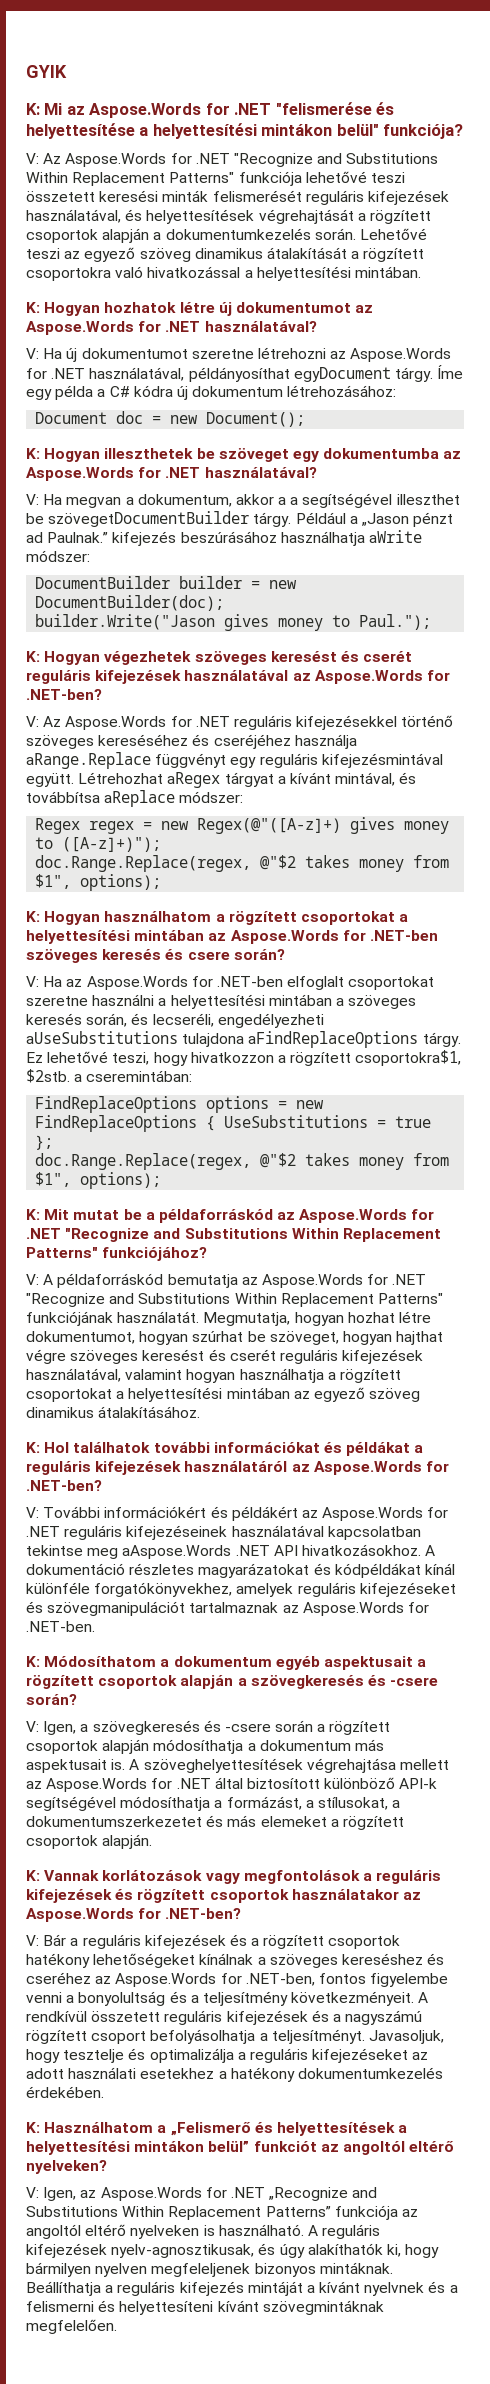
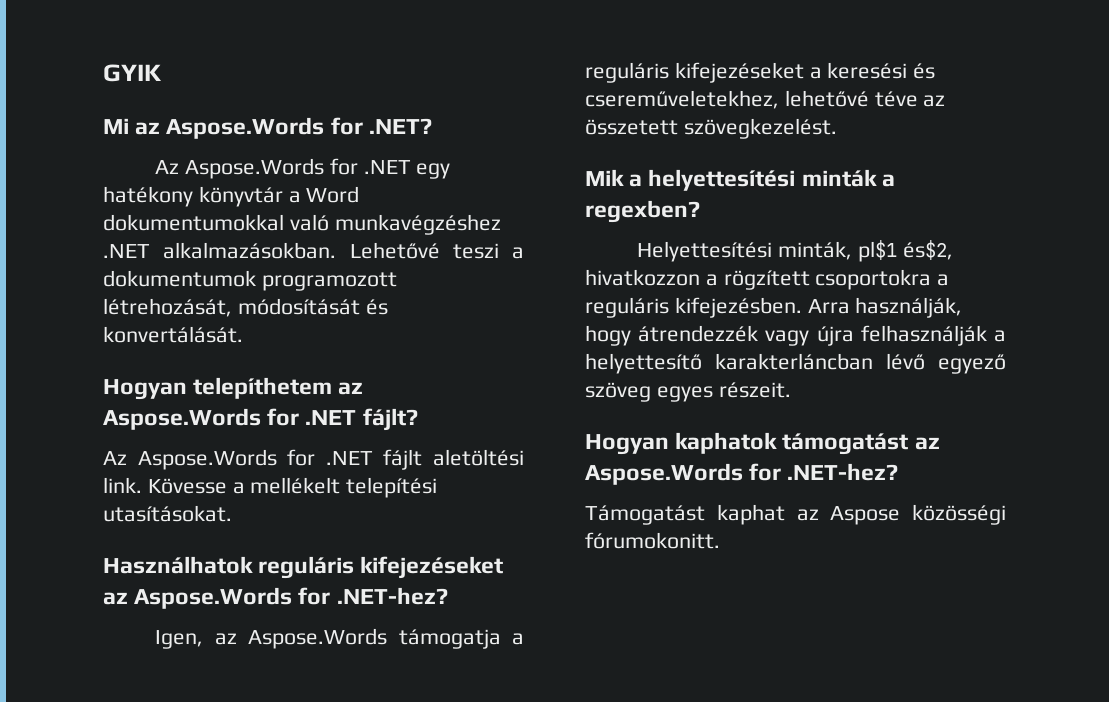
- K: Mi az Aspose.Words for .NET "felismerése és helyettesítése a helyettesítési mintákon belül" funkciója?
- V: Az Aspose.Words for .NET "Recognize and Substitutions Within Replacement Patterns" funkciója lehetővé teszi összetett keresési minták felismerését reguláris kifejezések használatával, és helyettesítések végrehajtását a rögzített csoportok alapján a dokumentumkezelés során. Lehetővé teszi az egyező szöveg dinamikus átalakítását a rögzített csoportokra való hivatkozással a helyettesítési mintában.
- K: Hogyan hozhatok létre új dokumentumot az Aspose.Words for .NET használatával?
- V: Ha új dokumentumot szeretne létrehozni az Aspose.Words for .NET használatával, példányosíthat egyDocument tárgy. Íme egy példa a C# kódra új dokumentum létrehozásához:
- Document doc = new Document();
- K: Hogyan illeszthetek be szöveget egy dokumentumba az Aspose.Words for .NET használatával?
- V: Ha megvan a dokumentum, akkor a a segítségével illeszthet be szövegetDocumentBuilder tárgy. Például a „Jason pénzt ad Paulnak.” kifejezés beszúrásához használhatja aWrite módszer:
- DocumentBuilder builder = new DocumentBuilder(doc);
- builder.Write("Jason gives money to Paul.");
- K: Hogyan végezhetek szöveges keresést és cserét reguláris kifejezések használatával az Aspose.Words for .NET-ben?
- V: Az Aspose.Words for .NET reguláris kifejezésekkel történő szöveges kereséséhez és cseréjéhez használja aRange.Replace függvényt egy reguláris kifejezésmintával együtt. Létrehozhat aRegex tárgyat a kívánt mintával, és továbbítsa aReplace módszer:
- Regex regex = new Regex(@"([A-z]+) gives money to ([A-z]+)");
- doc.Range.Replace(regex, @"$2 takes money from $1", options);
- K: Hogyan használhatom a rögzített csoportokat a helyettesítési mintában az Aspose.Words for .NET-ben szöveges keresés és csere során?
- V: Ha az Aspose.Words for .NET-ben elfoglalt csoportokat szeretne használni a helyettesítési mintában a szöveges keresés során, és lecseréli, engedélyezheti aUseSubstitutions tulajdona aFindReplaceOptions tárgy. Ez lehetővé teszi, hogy hivatkozzon a rögzített csoportokra$1, $2stb. a cseremintában:
- FindReplaceOptions options = new FindReplaceOptions { UseSubstitutions = true };
- doc.Range.Replace(regex, @"$2 takes money from $1", options);
- K: Mit mutat be a példaforráskód az Aspose.Words for .NET "Recognize and Substitutions Within Replacement Patterns" funkciójához?
- V: A példaforráskód bemutatja az Aspose.Words for .NET "Recognize and Substitutions Within Replacement Patterns" funkciójának használatát. Megmutatja, hogyan hozhat létre dokumentumot, hogyan szúrhat be szöveget, hogyan hajthat végre szöveges keresést és cserét reguláris kifejezések használatával, valamint hogyan használhatja a rögzített csoportokat a helyettesítési mintában az egyező szöveg dinamikus átalakításához.
- K: Hol találhatok további információkat és példákat a reguláris kifejezések használatáról az Aspose.Words for .NET-ben?
- V: További információkért és példákért az Aspose.Words for .NET reguláris kifejezéseinek használatával kapcsolatban tekintse meg aAspose.Words .NET API hivatkozásokhoz. A dokumentáció részletes magyarázatokat és kódpéldákat kínál különféle forgatókönyvekhez, amelyek reguláris kifejezéseket és szövegmanipulációt tartalmaznak az Aspose.Words for .NET-ben.
- K: Módosíthatom a dokumentum egyéb aspektusait a rögzített csoportok alapján a szövegkeresés és -csere során?
- V: Igen, a szövegkeresés és -csere során a rögzített csoportok alapján módosíthatja a dokumentum más aspektusait is. A szöveghelyettesítések végrehajtása mellett az Aspose.Words for .NET által biztosított különböző API-k segítségével módosíthatja a formázást, a stílusokat, a dokumentumszerkezetet és más elemeket a rögzített csoportok alapján.
- K: Vannak korlátozások vagy megfontolások a reguláris kifejezések és rögzített csoportok használatakor az Aspose.Words for .NET-ben?
- V: Bár a reguláris kifejezések és a rögzített csoportok hatékony lehetőségeket kínálnak a szöveges kereséshez és cseréhez az Aspose.Words for .NET-ben, fontos figyelembe venni a bonyolultság és a teljesítmény következményeit. A rendkívül összetett reguláris kifejezések és a nagyszámú rögzített csoport befolyásolhatja a teljesítményt. Javasoljuk, hogy tesztelje és optimalizálja a reguláris kifejezéseket az adott használati esetekhez a hatékony dokumentumkezelés érdekében.
- K: Használhatom a „Felismerő és helyettesítések a helyettesítési mintákon belül” funkciót az angoltól eltérő nyelveken?
- V: Igen, az Aspose.Words for .NET „Recognize and Substitutions Within Replacement Patterns” funkciója az angoltól eltérő nyelveken is használható. A reguláris kifejezések nyelv-agnosztikusak, és úgy alakíthatók ki, hogy bármilyen nyelven megfeleljenek bizonyos mintáknak. Beállíthatja a reguláris kifejezés mintáját a kívánt nyelvnek és a felismerni és helyettesíteni kívánt szövegmintáknak megfelelően.
+ Mi az Aspose.Words for .NET?
+ Az Aspose.Words for .NET egy hatékony könyvtár a Word dokumentumokkal való munkavégzéshez .NET alkalmazásokban. Lehetővé teszi a dokumentumok programozott létrehozását, módosítását és konvertálását.
+ Hogyan telepíthetem az Aspose.Words for .NET fájlt?
+ Az Aspose.Words for .NET fájlt aletöltési link. Kövesse a mellékelt telepítési utasításokat.
+ Használhatok reguláris kifejezéseket az Aspose.Words for .NET-hez?
+ Igen, az Aspose.Words támogatja a reguláris kifejezéseket a keresési és csereműveletekhez, lehetővé téve az összetett szövegkezelést.
+ Mik a helyettesítési minták a regexben?
+ Helyettesítési minták, pl$1 és$2, hivatkozzon a rögzített csoportokra a reguláris kifejezésben. Arra használják, hogy átrendezzék vagy újra felhasználják a helyettesítő karakterláncban lévő egyező szöveg egyes részeit.
+ Hogyan kaphatok támogatást az Aspose.Words for .NET-hez?
+ Támogatást kaphat az Aspose közösségi fórumokonitt.

